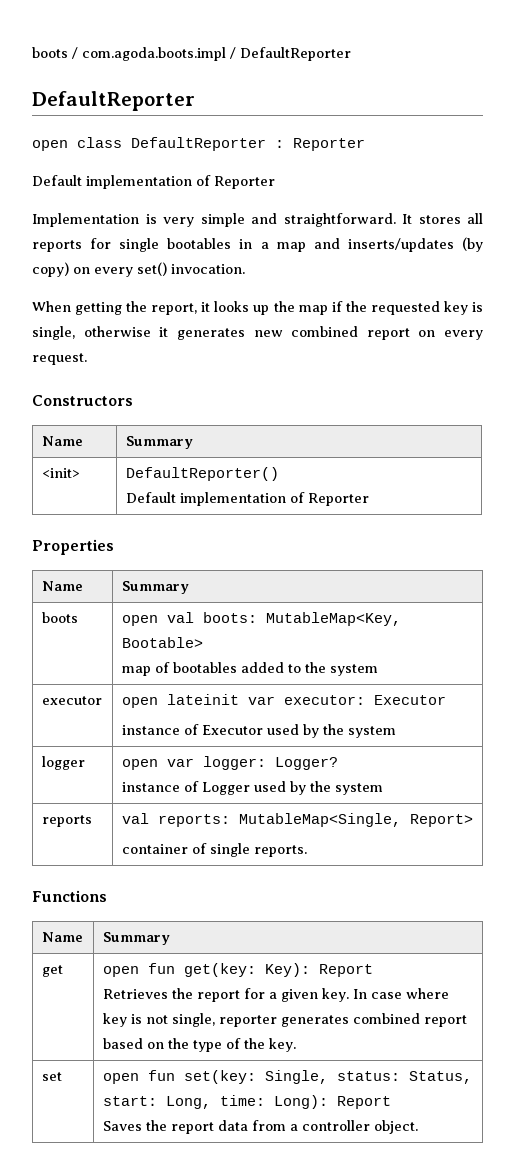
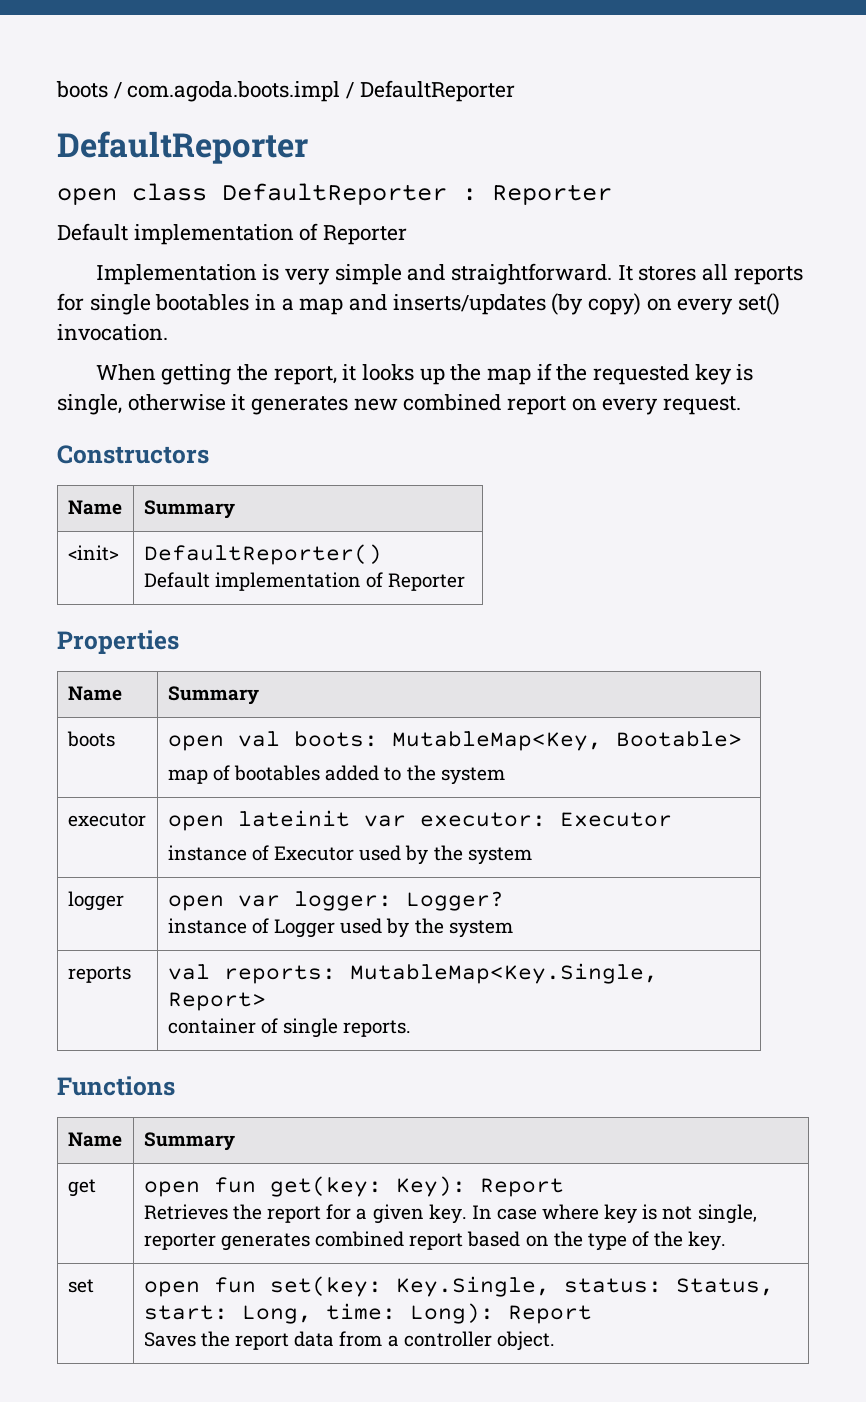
- reports | val reports: MutableMap<Single, Report>
+ reports | val reports: MutableMap<Key.Single, Report>
- set | open fun set(key: Single, status: Status, start: Long, time: Long): Report
+ set | open fun set(key: Key.Single, status: Status, start: Long, time: Long): Report

